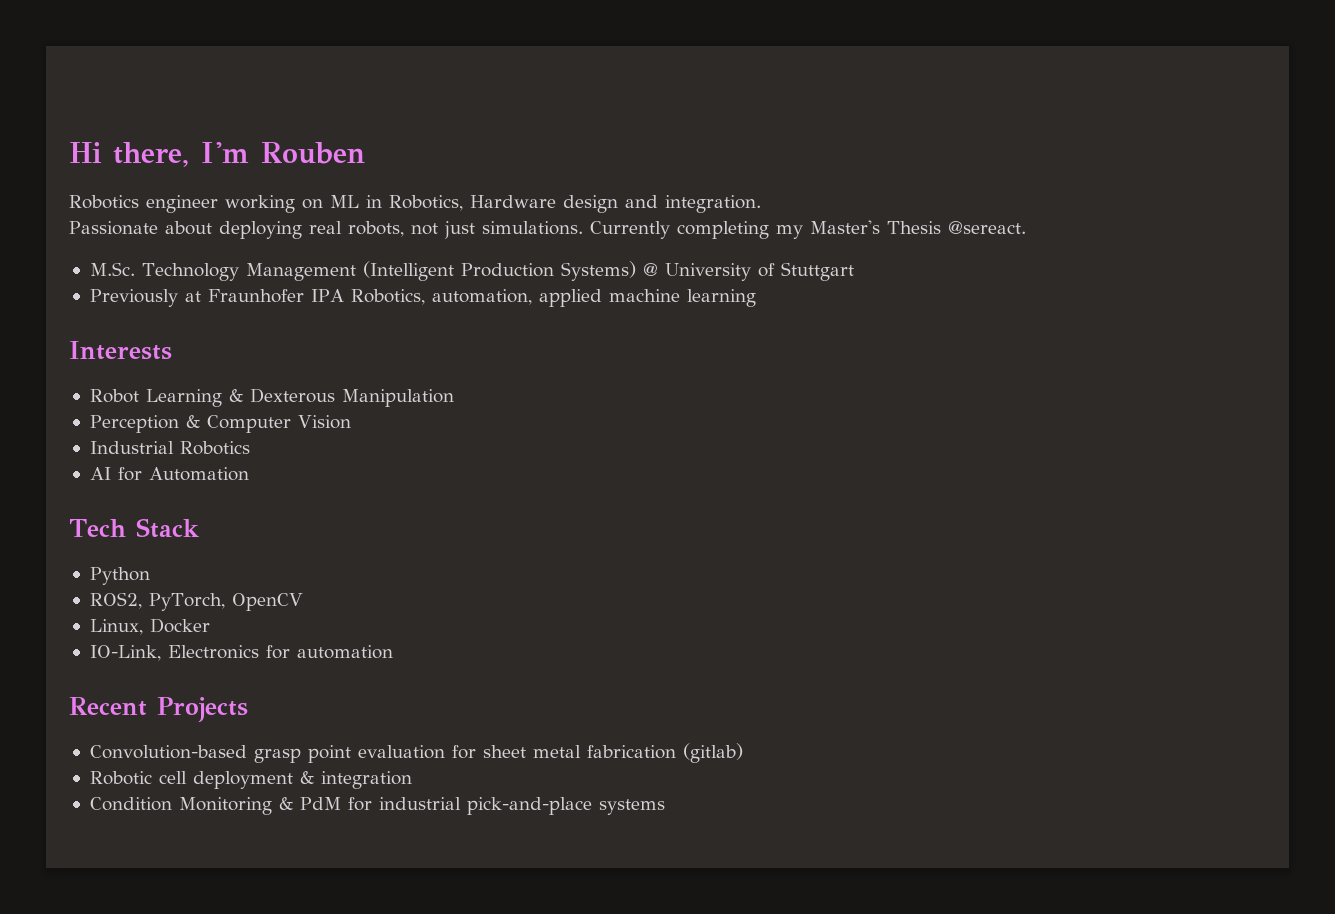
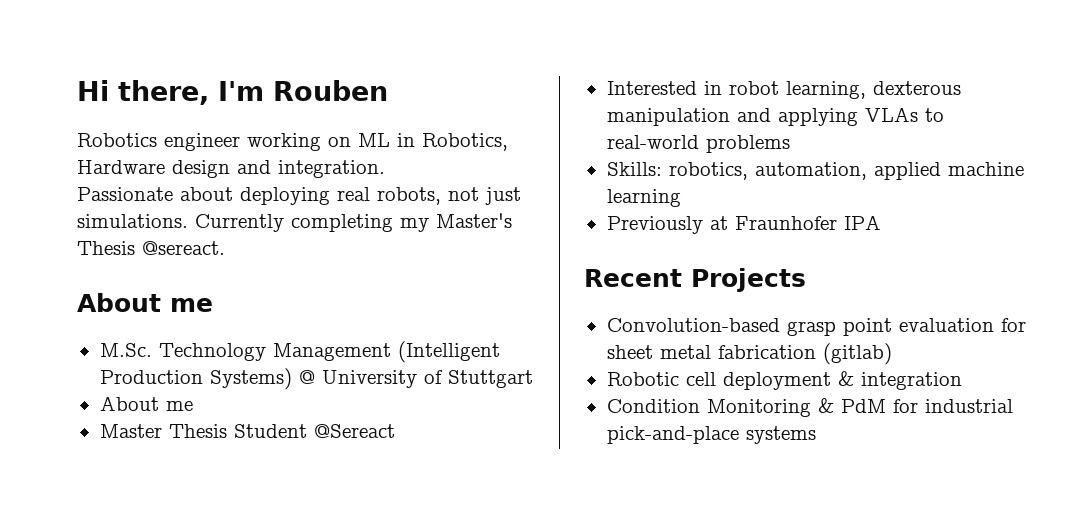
  Currently completing my Master's Thesis @sereact.
+ About me
  M.Sc. Technology Management (Intelligent Production Systems) @ University of Stuttgart
- Previously at Fraunhofer IPA Robotics, automation, applied machine learning
- Interests
- Robot Learning & Dexterous Manipulation
- Perception & Computer Vision
- Industrial Robotics
- AI for Automation
- Tech Stack
- Python
- ROS2, PyTorch, OpenCV
- Linux, Docker
- IO-Link, Electronics for automation
+ About me
+ Master Thesis Student @Sereact
+ Interested in robot learning, dexterous manipulation and applying VLAs to real-world problems
+ Skills: robotics, automation, applied machine learning
+ Previously at Fraunhofer IPA

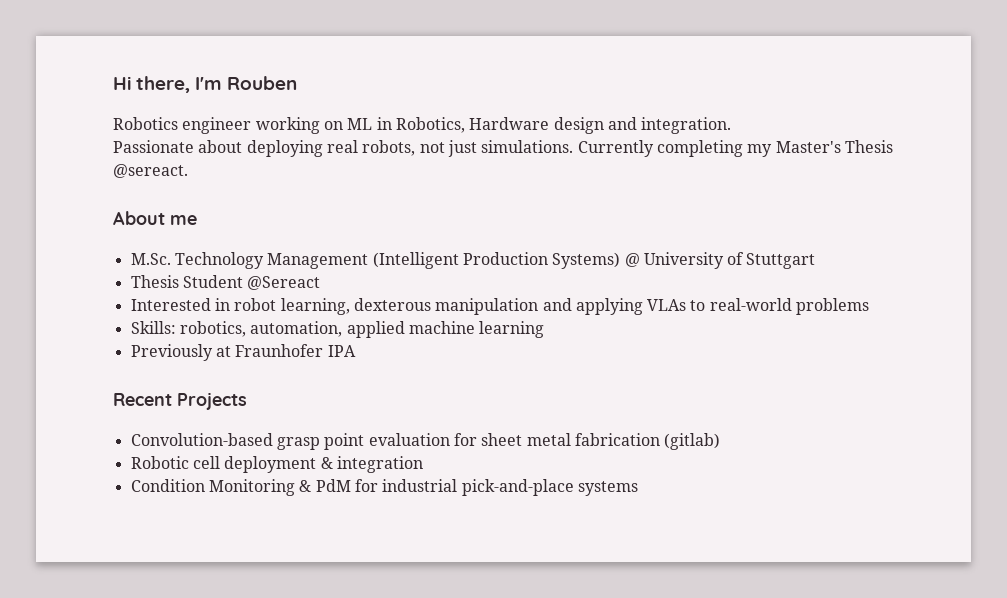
  M.Sc. Technology Management (Intelligent Production Systems) @ University of Stuttgart
- About me
- Master Thesis Student @Sereact
+ Thesis Student @Sereact

